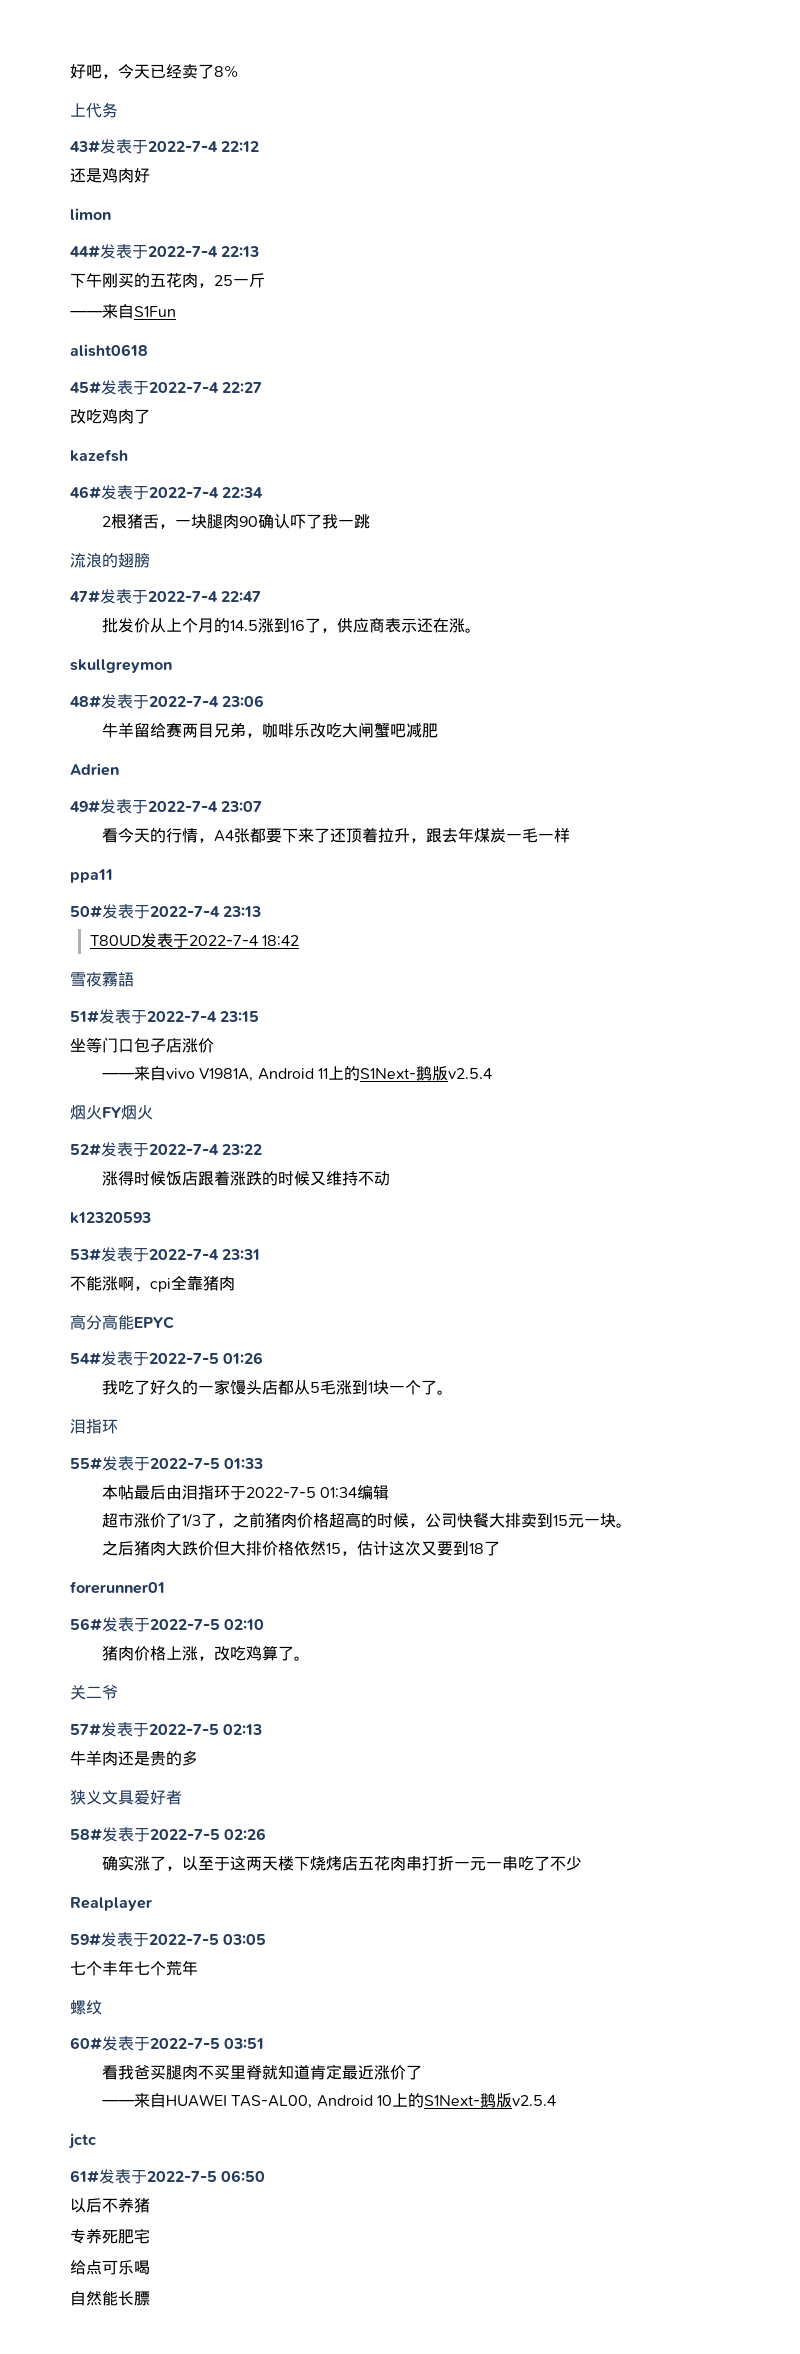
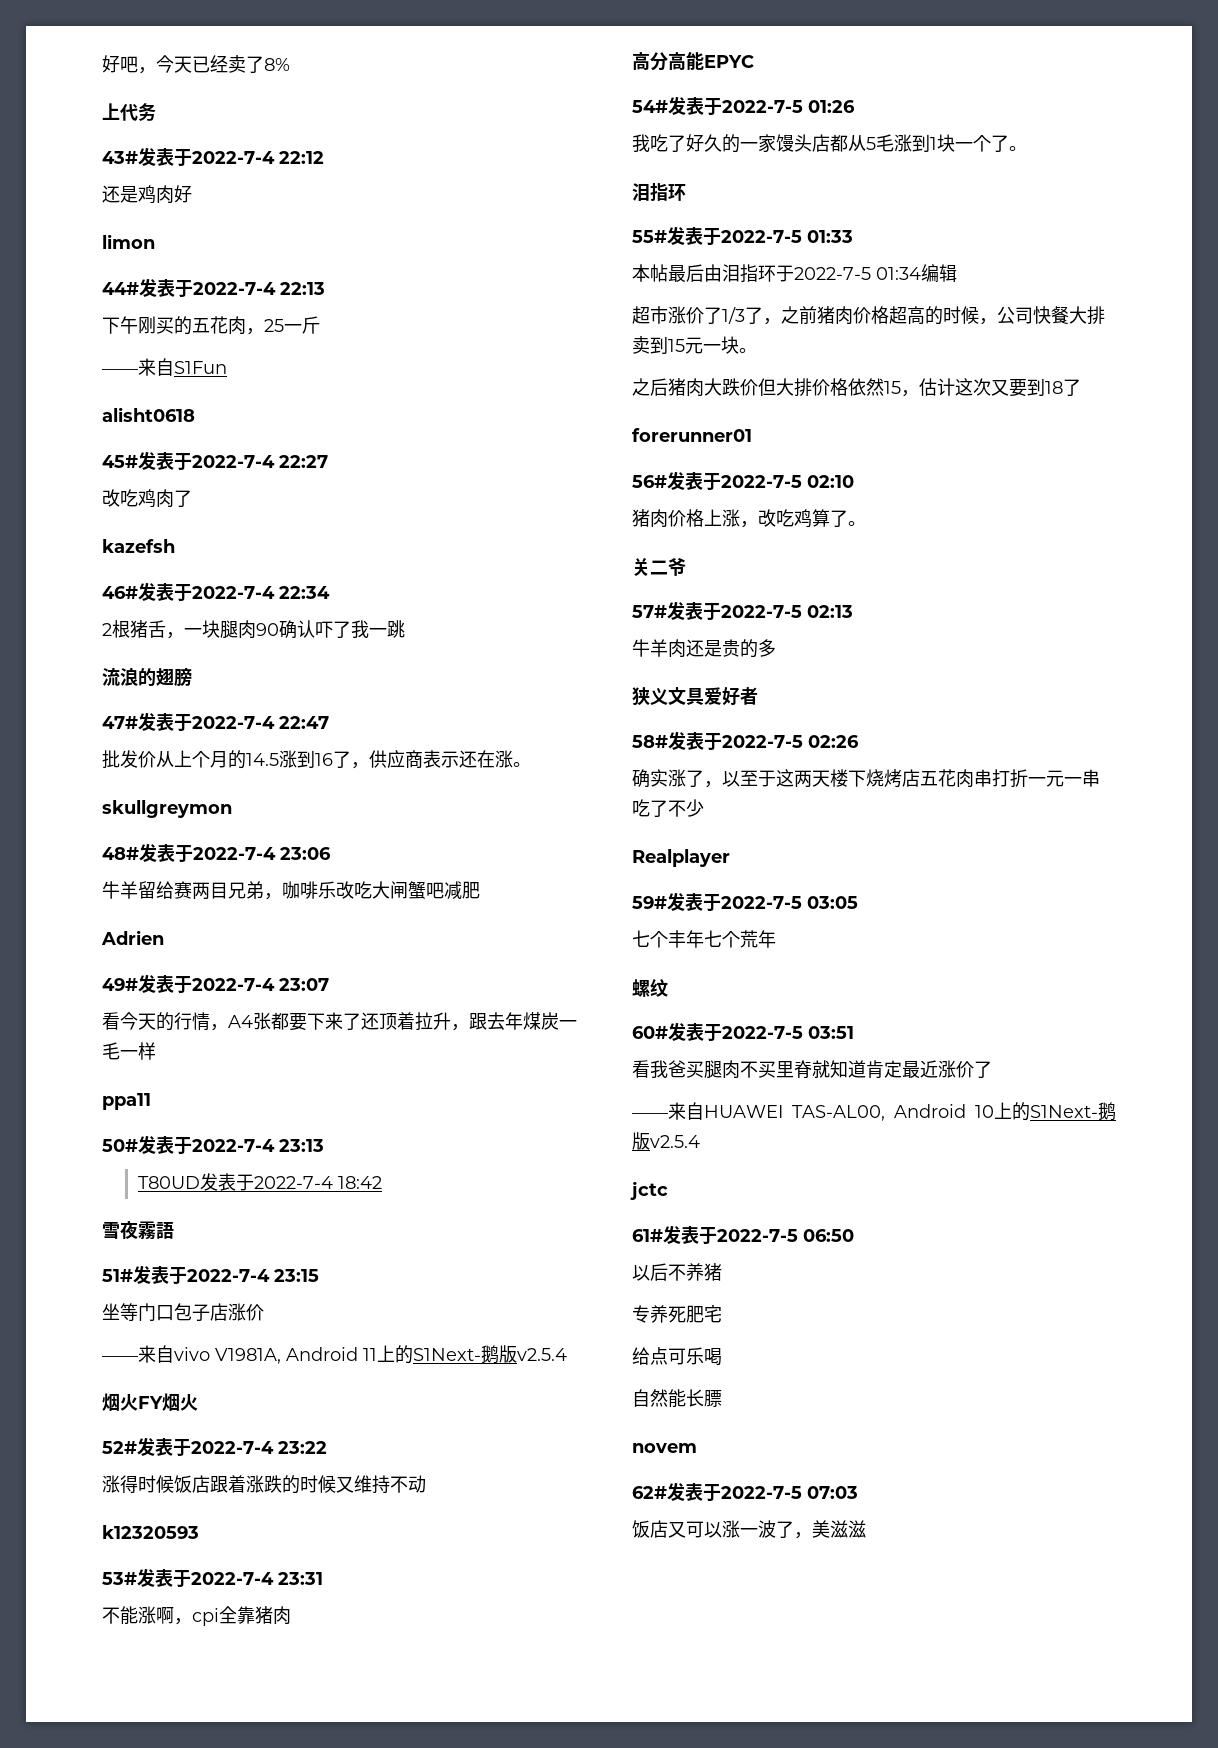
+ novem
+ 62#发表于2022-7-5 07:03
+ 饭店又可以涨一波了，美滋滋

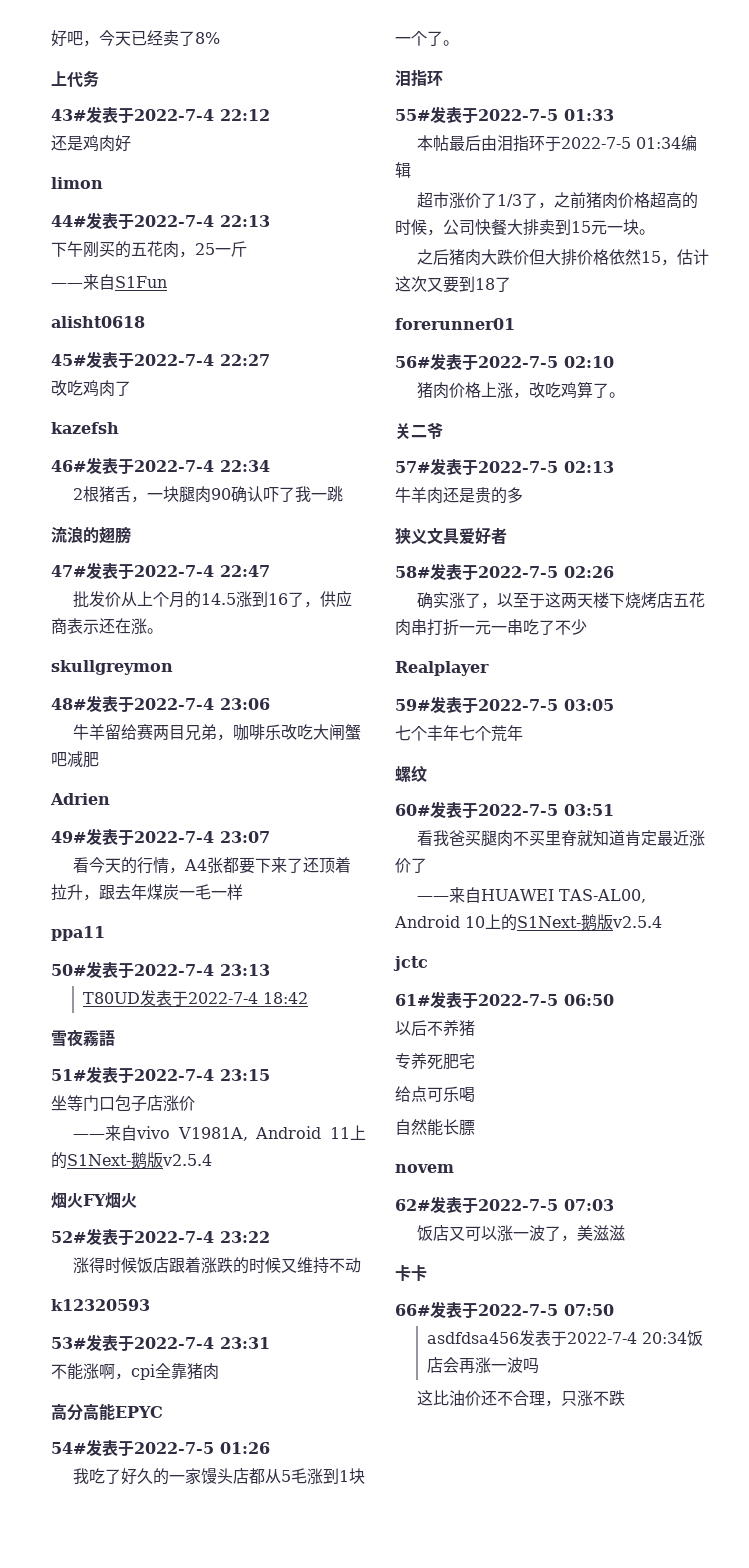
+ 卡卡
+ 66#发表于2022-7-5 07:50
+ asdfdsa456发表于2022-7-4 20:34饭店会再涨一波吗
+ 这比油价还不合理，只涨不跌

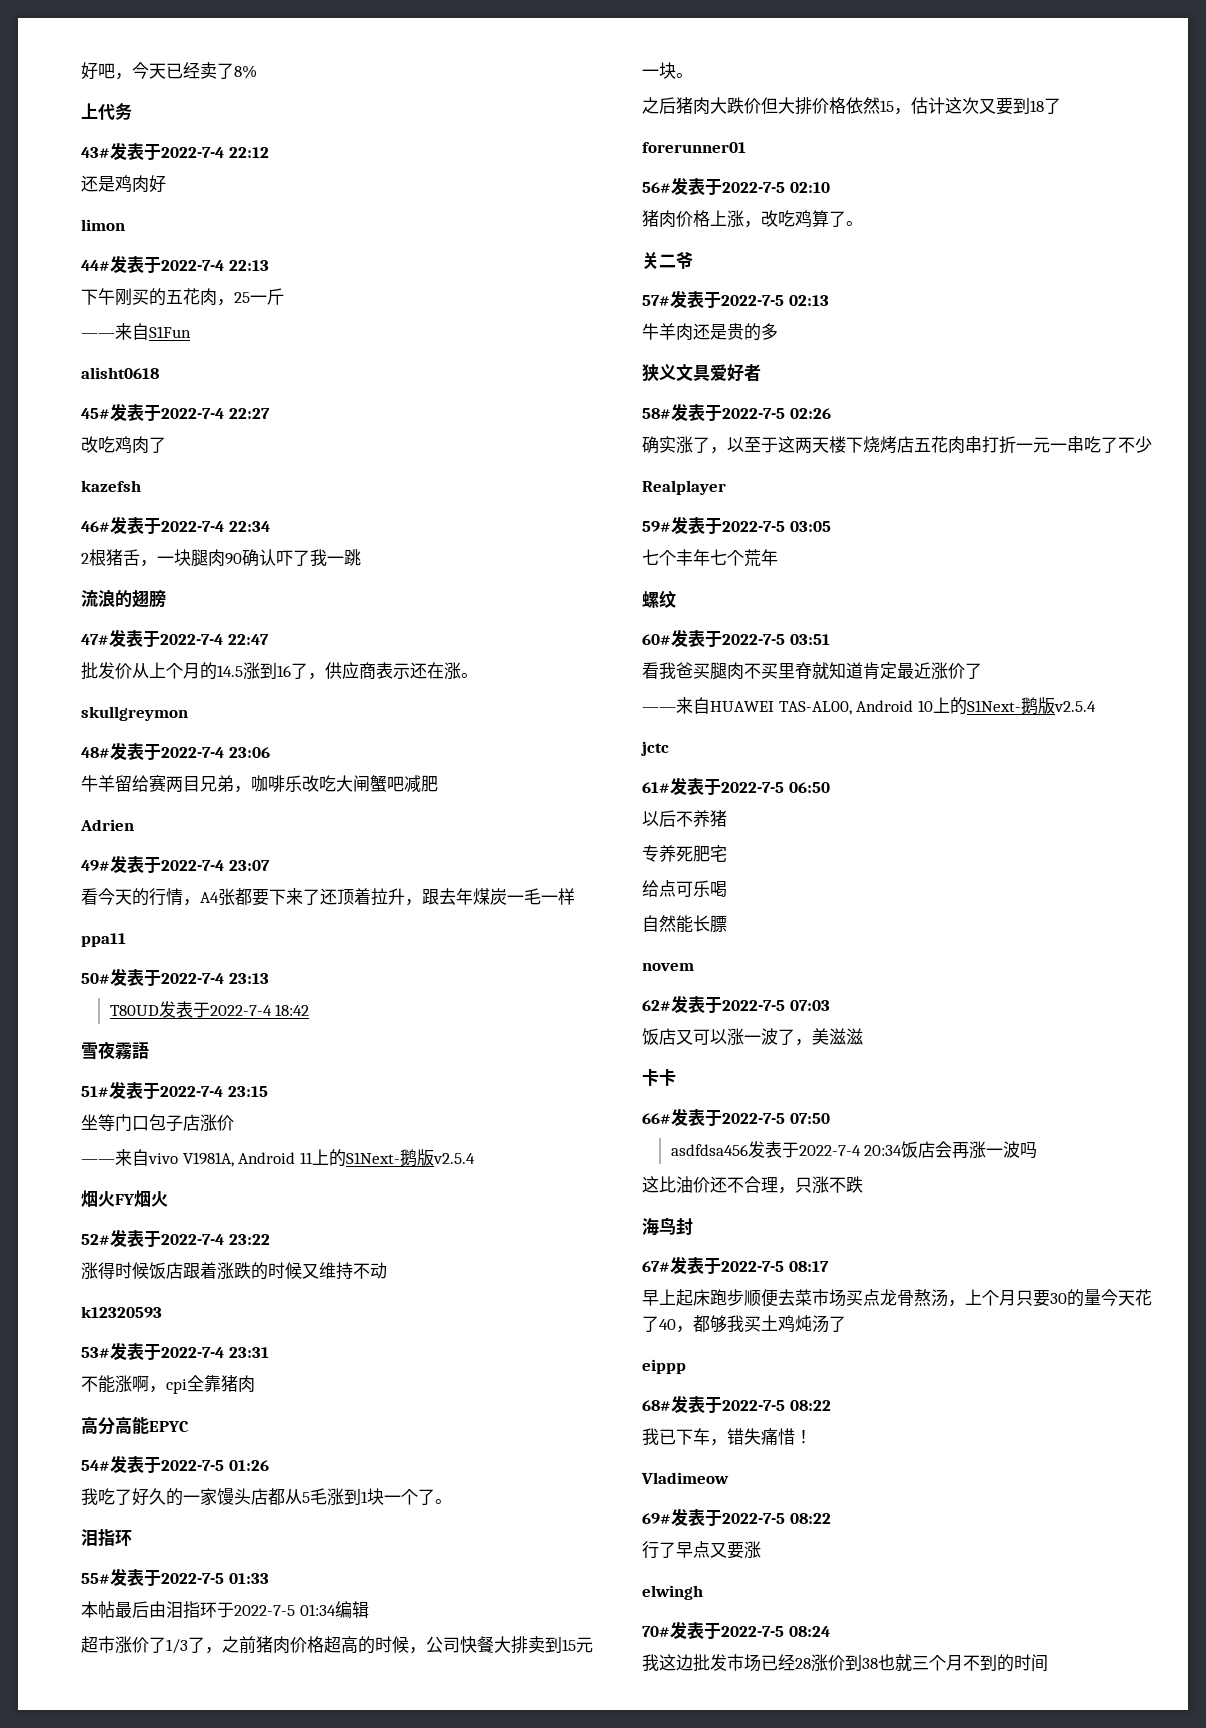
+ 海鸟封
+ 67#发表于2022-7-5 08:17
+ 早上起床跑步顺便去菜市场买点龙骨熬汤，上个月只要30的量今天花了40，都够我买土鸡炖汤了
+ eippp
+ 68#发表于2022-7-5 08:22
+ 我已下车，错失痛惜！
+ Vladimeow
+ 69#发表于2022-7-5 08:22
+ 行了早点又要涨
+ elwingh
+ 70#发表于2022-7-5 08:24
+ 我这边批发市场已经28涨价到38也就三个月不到的时间

